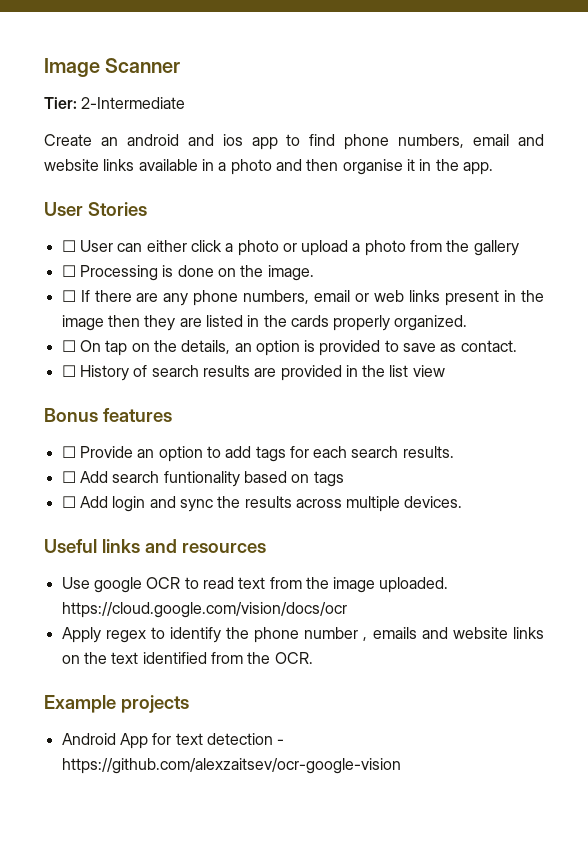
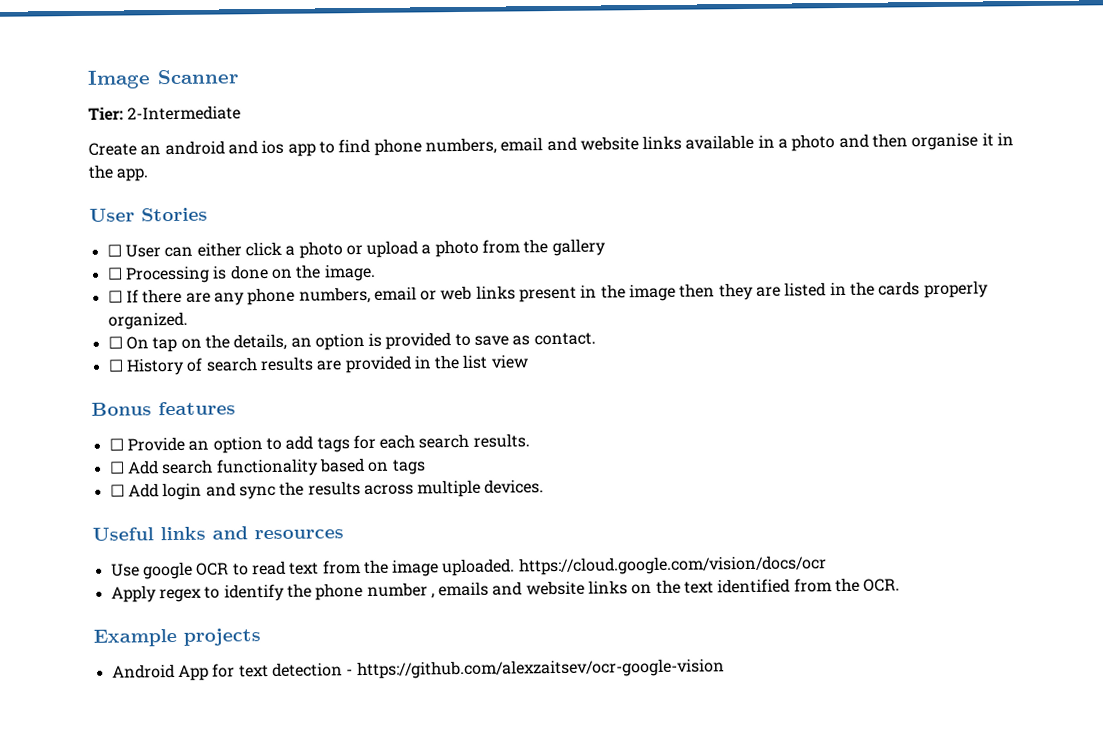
- ☐ Add search funtionality based on tags
+ ☐ Add search functionality based on tags

